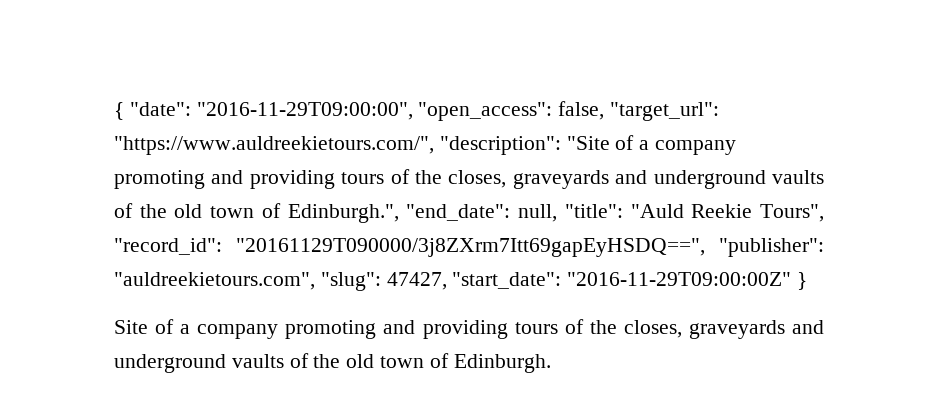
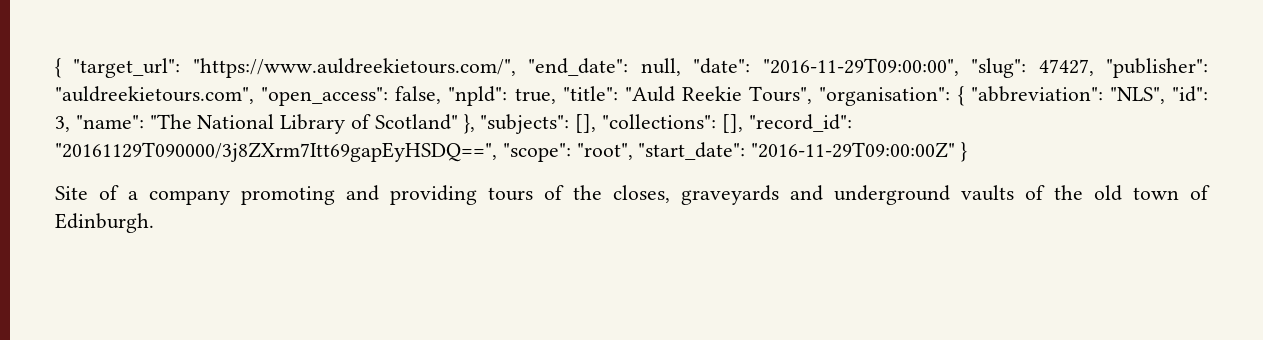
- { "date": "2016-11-29T09:00:00", "open_access": false, "target_url": "https://www.auldreekietours.com/", "description": "Site of a company promoting and providing tours of the closes, graveyards and underground vaults of the old town of Edinburgh.", "end_date": null, "title": "Auld Reekie Tours", "record_id": "20161129T090000/3j8ZXrm7Itt69gapEyHSDQ==", "publisher": "auldreekietours.com", "slug": 47427, "start_date": "2016-11-29T09:00:00Z" }
+ { "target_url": "https://www.auldreekietours.com/", "end_date": null, "date": "2016-11-29T09:00:00", "slug": 47427, "publisher": "auldreekietours.com", "open_access": false, "npld": true, "title": "Auld Reekie Tours", "organisation": { "abbreviation": "NLS", "id": 3, "name": "The National Library of Scotland" }, "subjects": [], "collections": [], "record_id": "20161129T090000/3j8ZXrm7Itt69gapEyHSDQ==", "scope": "root", "start_date": "2016-11-29T09:00:00Z" }

